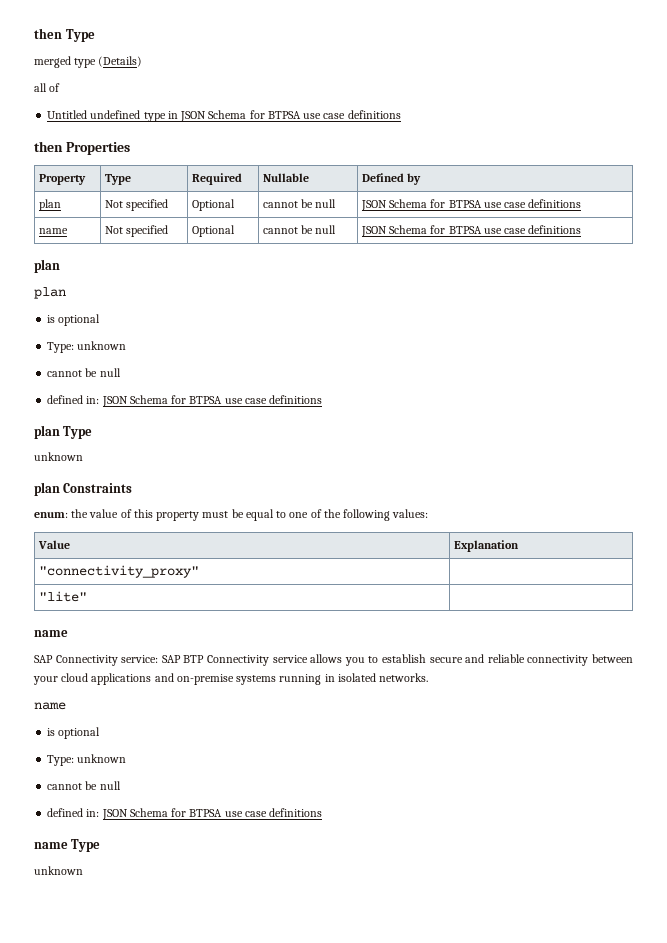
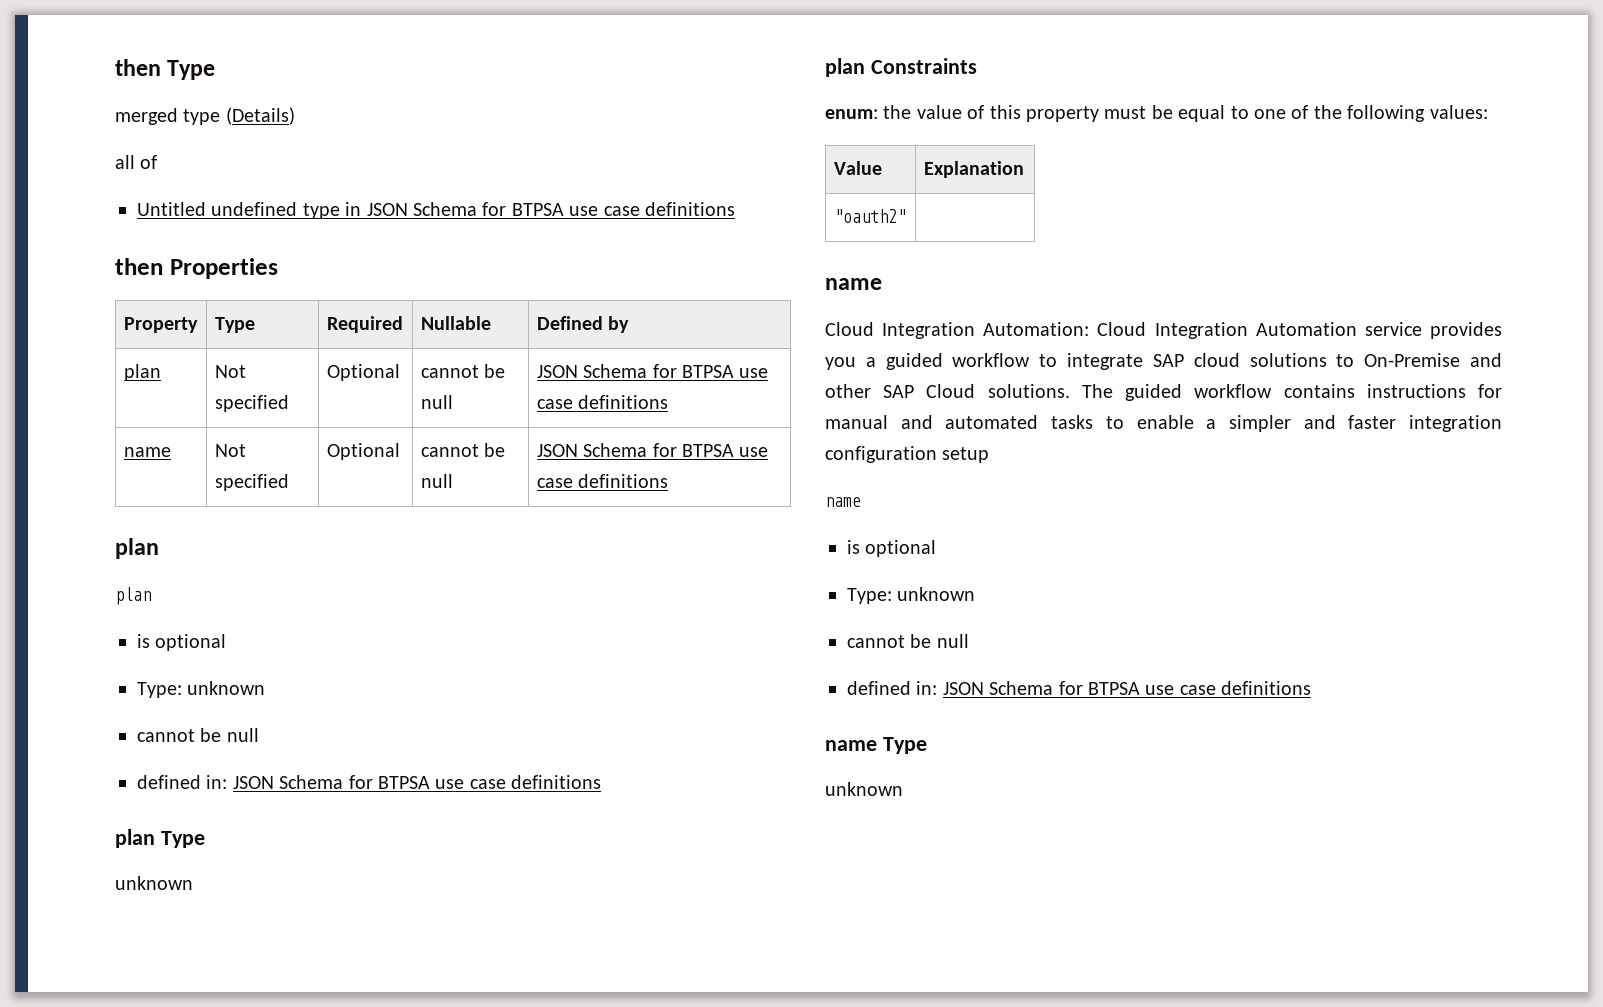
- "connectivity_proxy" |
- "lite" |
+ "oauth2" |
  name
- SAP Connectivity service: SAP BTP Connectivity service allows you to establish secure and reliable connectivity between your cloud applications and on-premise systems running in isolated networks.
+ Cloud Integration Automation: Cloud Integration Automation service provides you a guided workflow to integrate SAP cloud solutions to On-Premise and other SAP Cloud solutions. The guided workflow contains instructions for manual and automated tasks to enable a simpler and faster integration configuration setup

